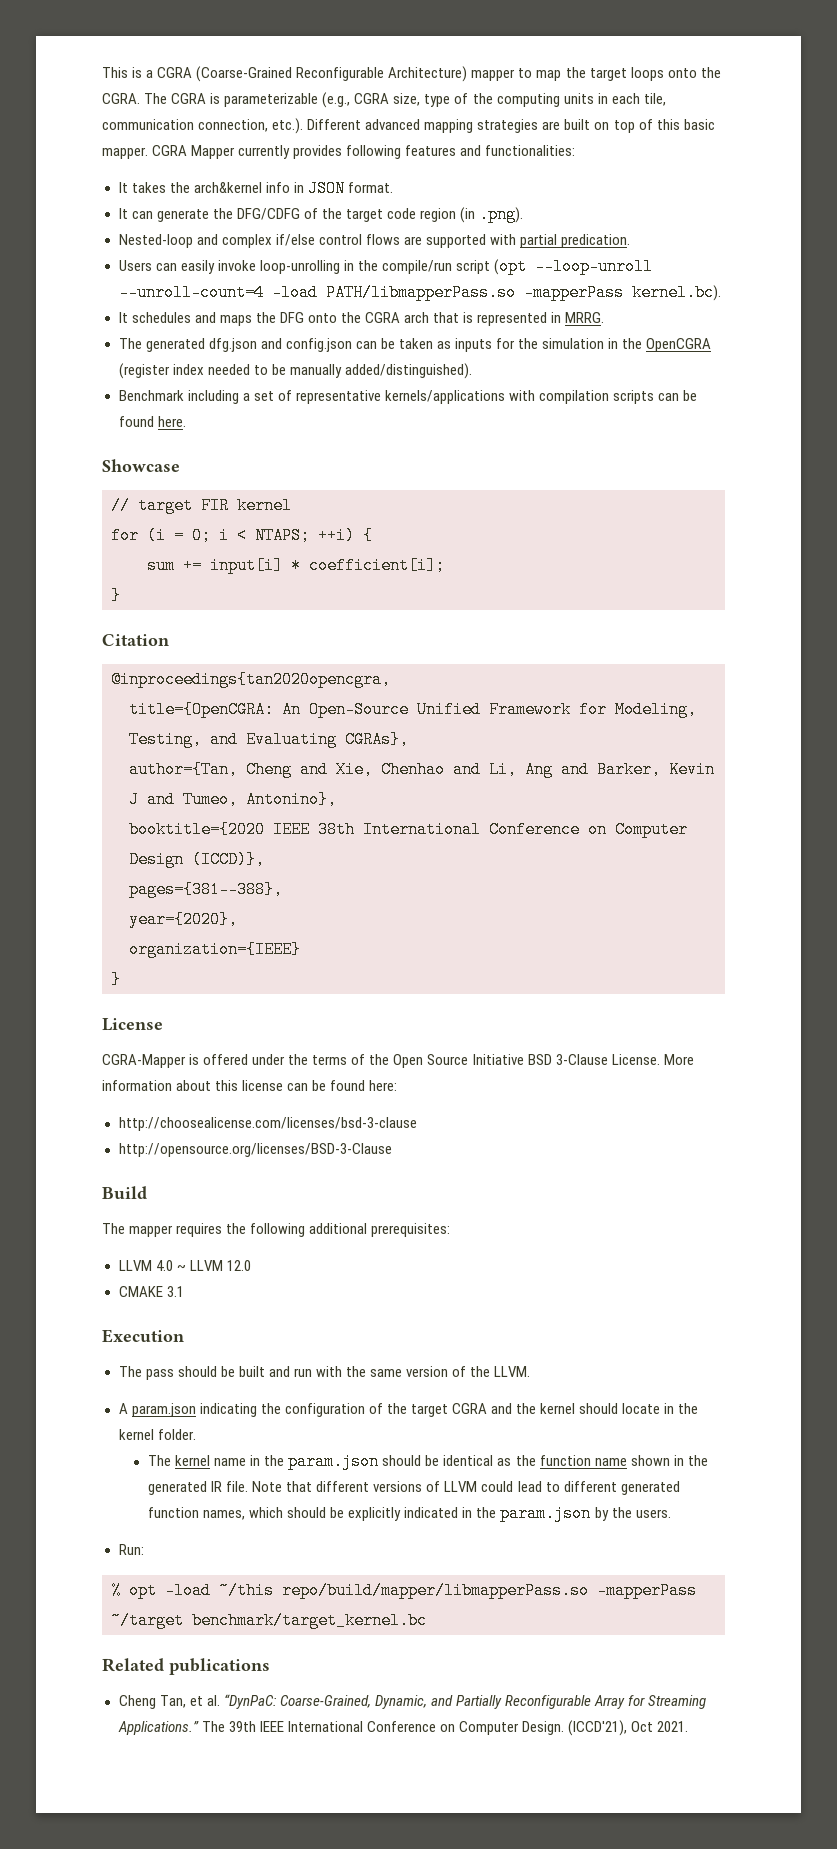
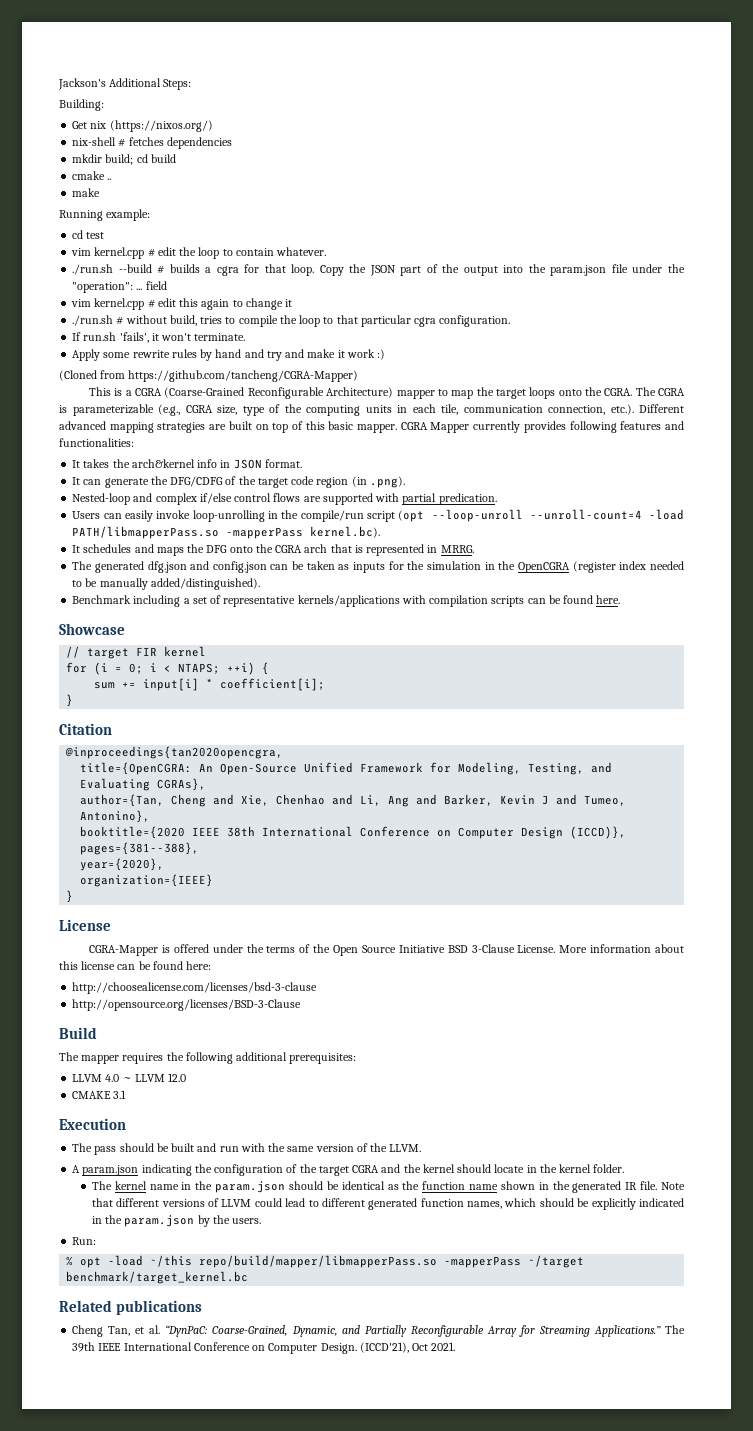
+ Jackson's Additional Steps:
+ Building:
+ Get nix (https://nixos.org/)
+ nix-shell # fetches dependencies
+ mkdir build; cd build
+ cmake ..
+ make
+ Running example:
+ cd test
+ vim kernel.cpp # edit the loop to contain whatever.
+ ./run.sh --build # builds a cgra for that loop. Copy the JSON part of the output into the param.json file under the "operation": ... field
+ vim kernel.cpp # edit this again to change it
+ ./run.sh # without build, tries to compile the loop to that particular cgra configuration.
+ If run.sh 'fails', it won't terminate.
+ Apply some rewrite rules by hand and try and make it work :)
+ (Cloned from https://github.com/tancheng/CGRA-Mapper)

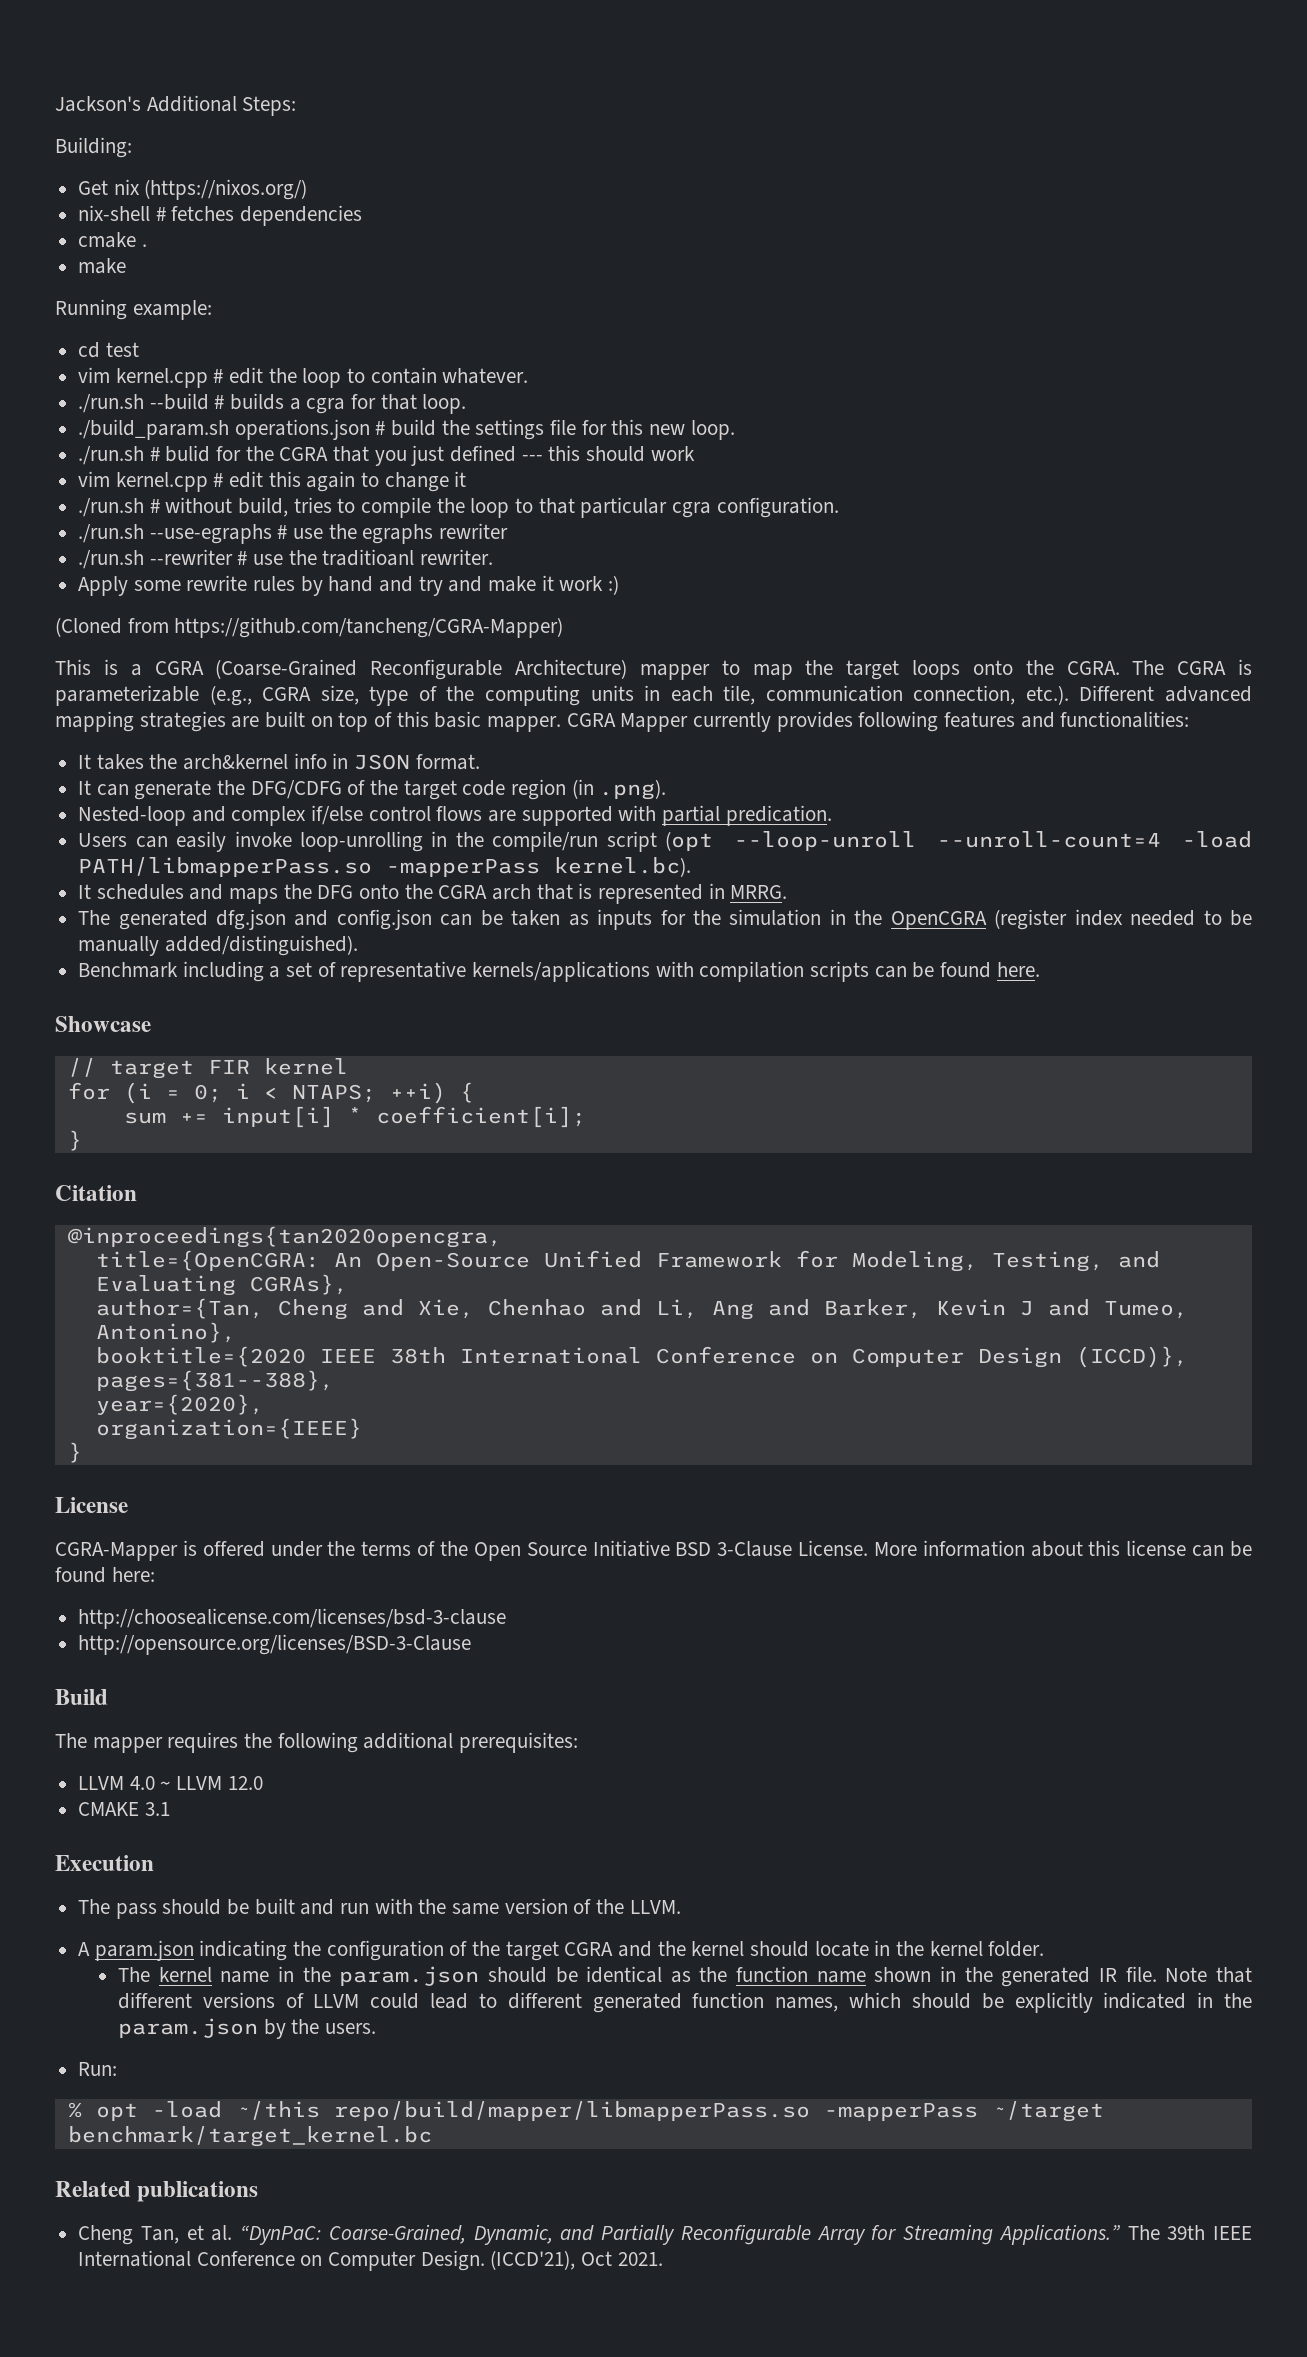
- mkdir build; cd build
- cmake ..
+ cmake .
- ./run.sh --build # builds a cgra for that loop. Copy the JSON part of the output into the param.json file under the "operation": ... field
+ ./run.sh --build # builds a cgra for that loop.
+ ./build_param.sh operations.json # build the settings file for this new loop.
+ ./run.sh # bulid for the CGRA that you just defined --- this should work
- If run.sh 'fails', it won't terminate.
+ ./run.sh --use-egraphs # use the egraphs rewriter
+ ./run.sh --rewriter # use the traditioanl rewriter.

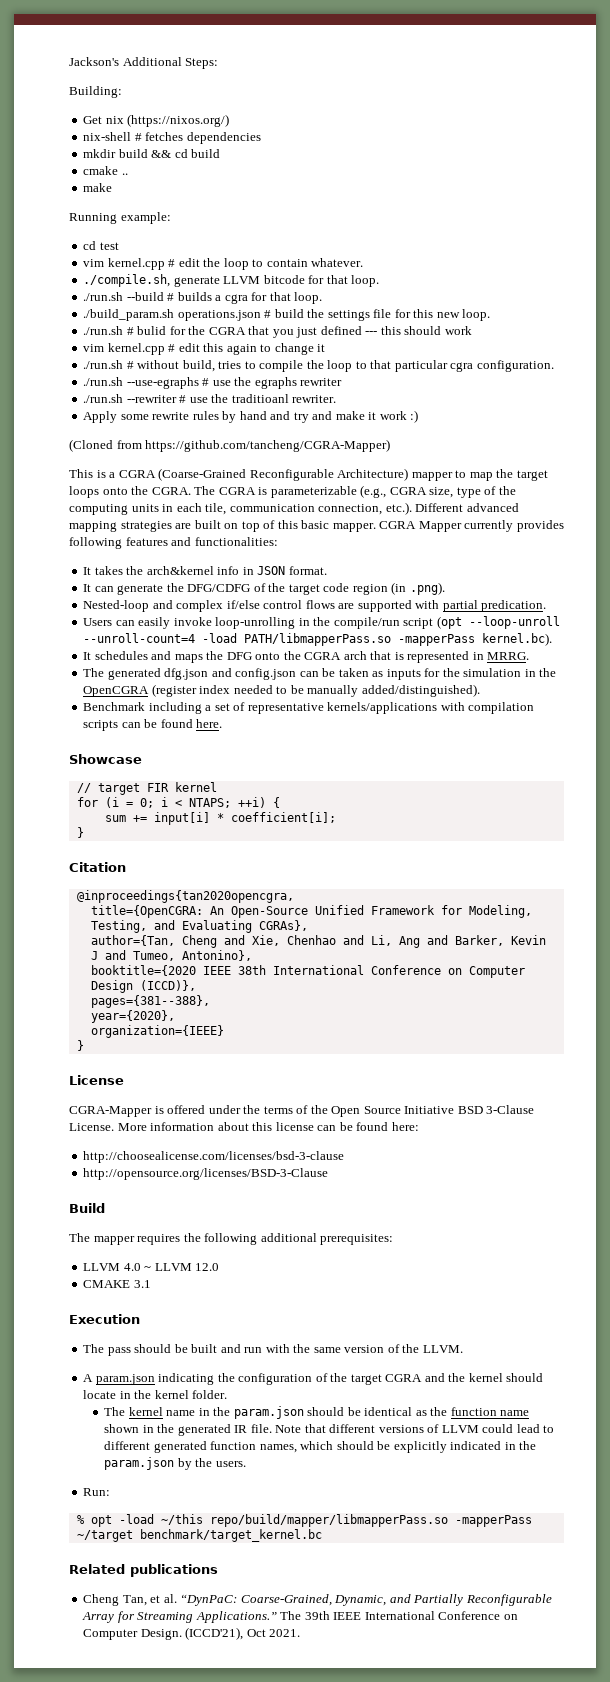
+ mkdir build && cd build
- cmake .
+ cmake ..
+ ./compile.sh, generate LLVM bitcode for that loop.

